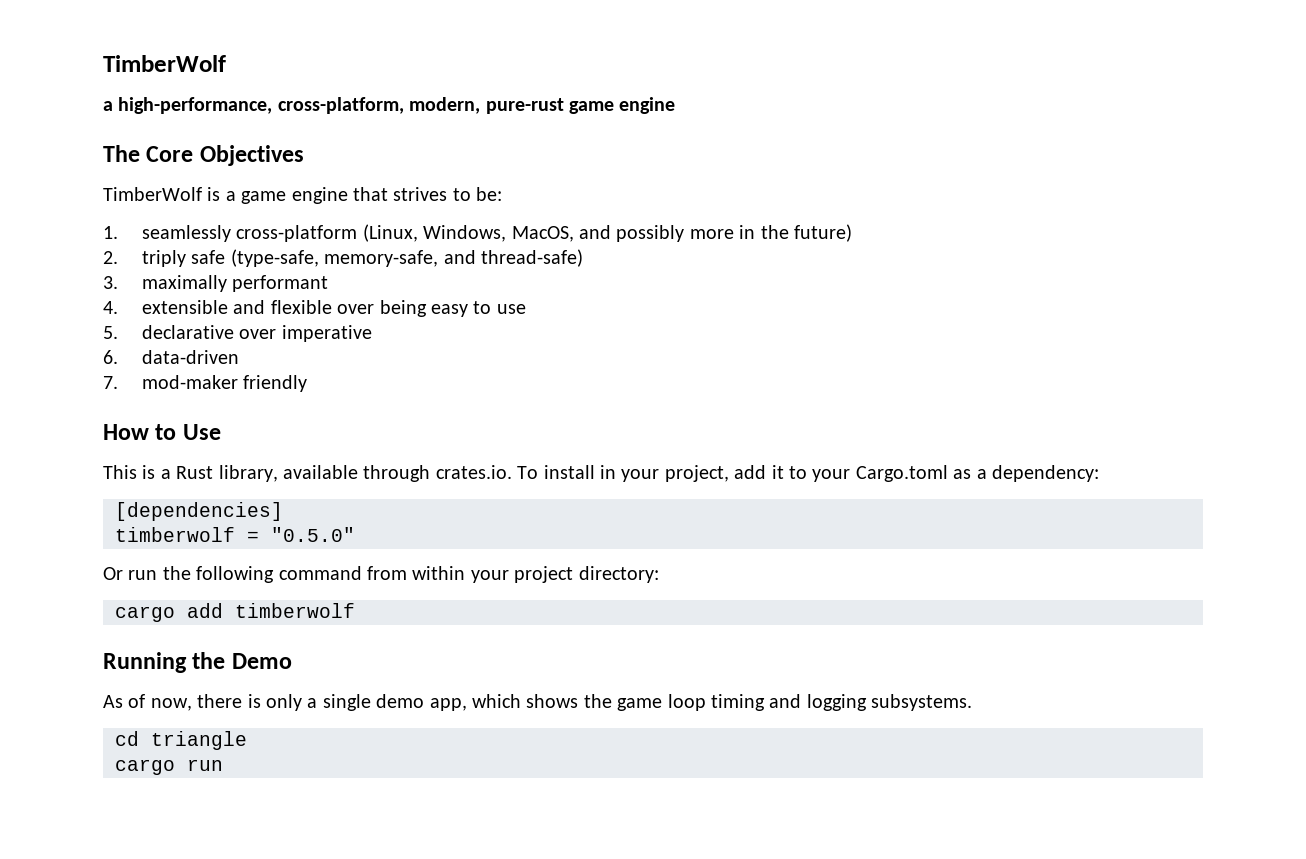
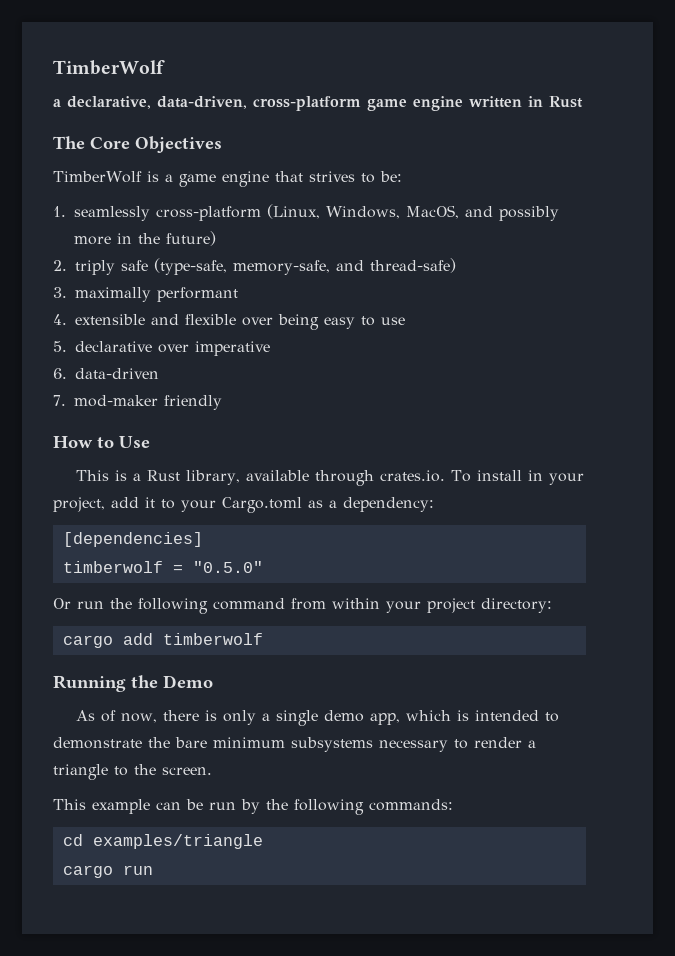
- a high-performance, cross-platform, modern, pure-rust game engine
+ a declarative, data-driven, cross-platform game engine written in Rust
- As of now, there is only a single demo app, which shows the game loop timing and logging subsystems.
+ As of now, there is only a single demo app, which is intended to demonstrate the bare minimum subsystems necessary to render a triangle to the screen.
+ This example can be run by the following commands:
- cd triangle
+ cd examples/triangle

